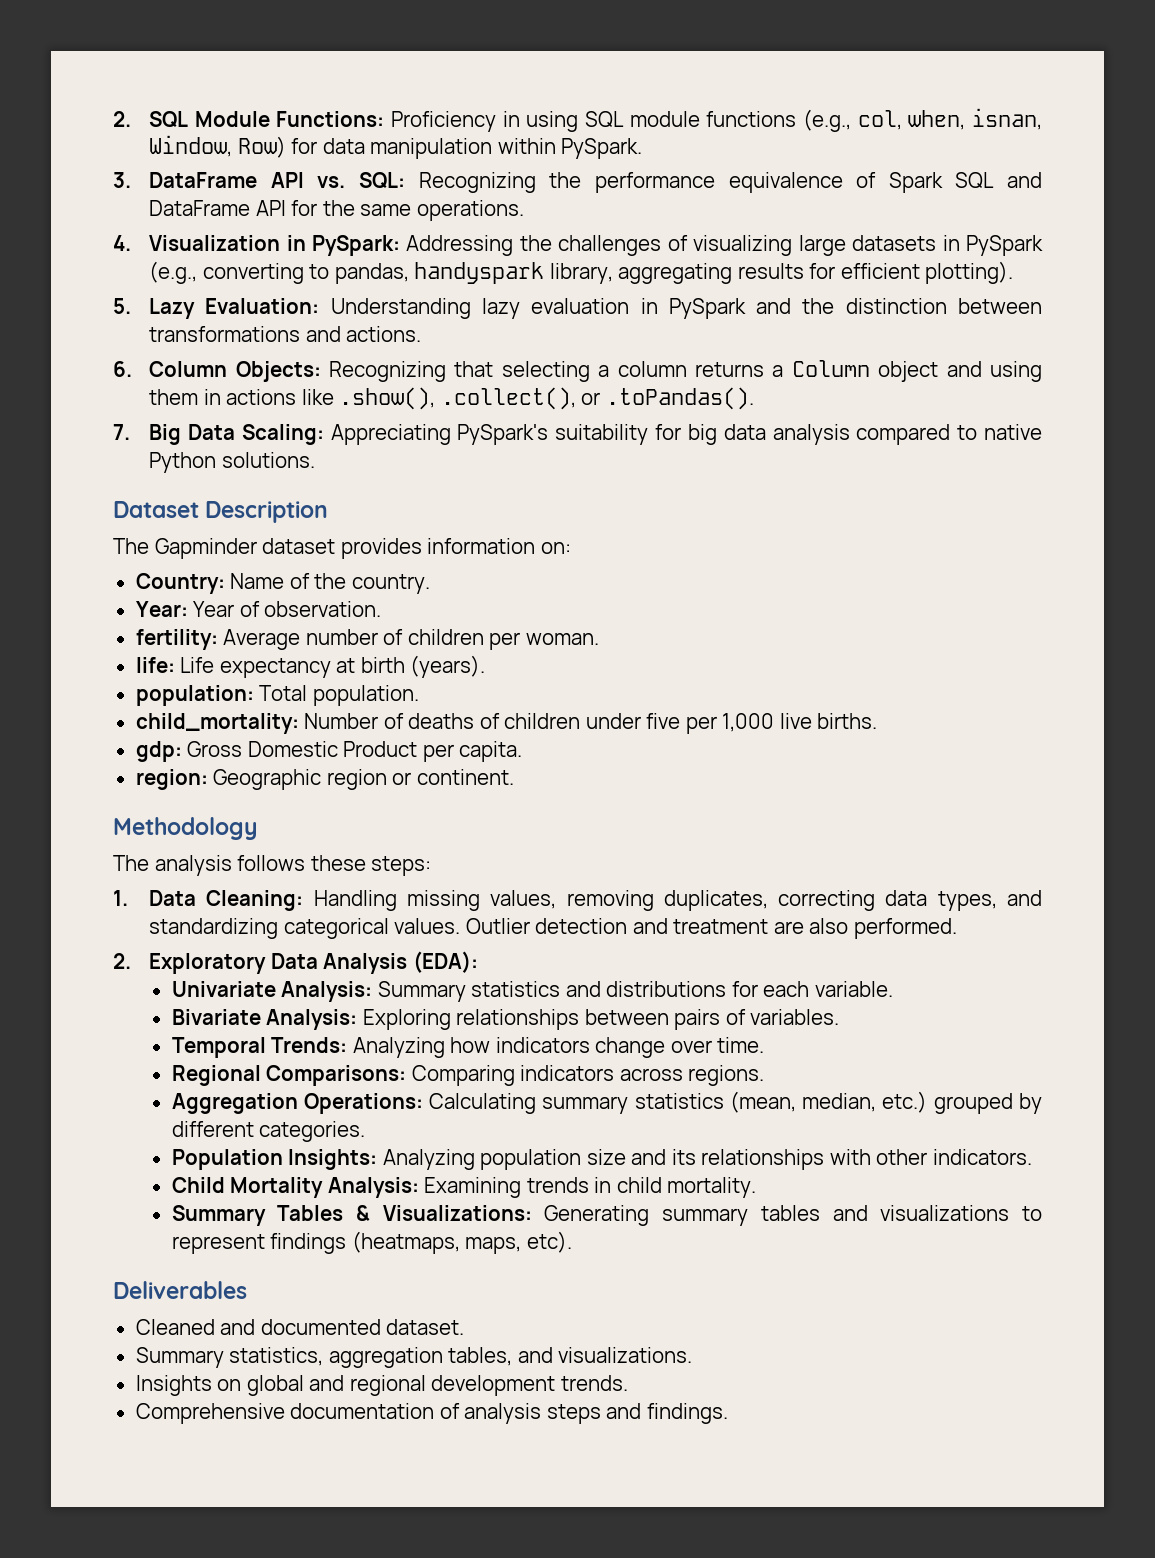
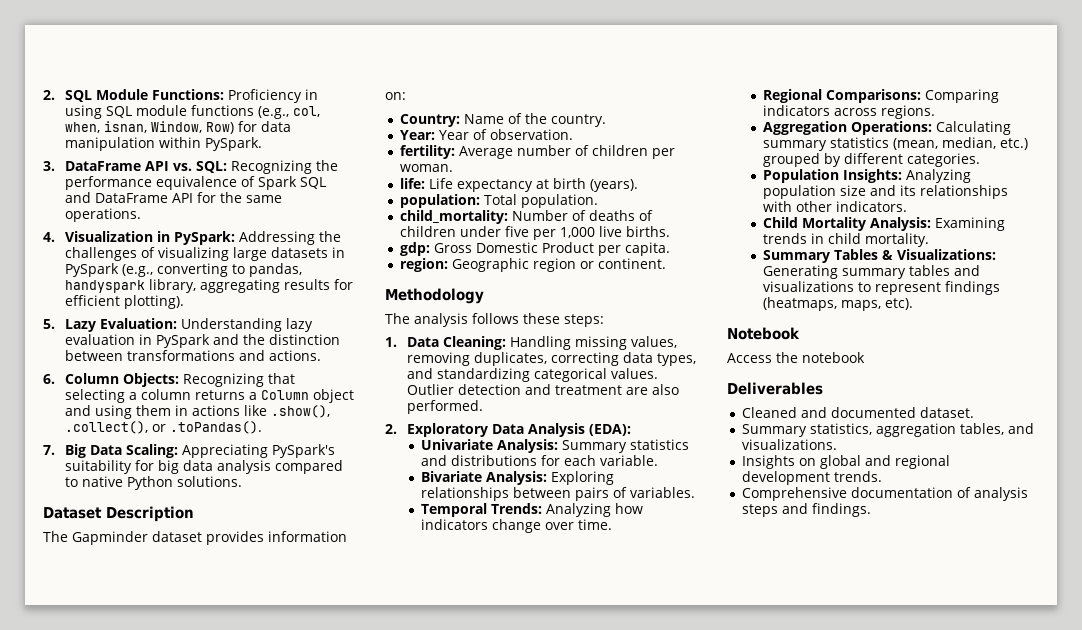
+ Notebook
+ Access the notebook

